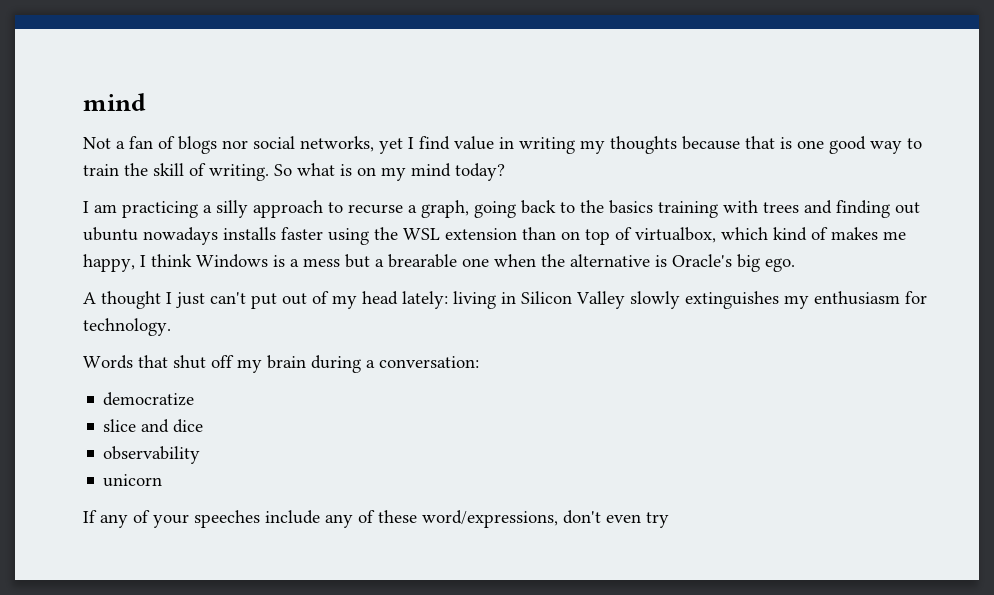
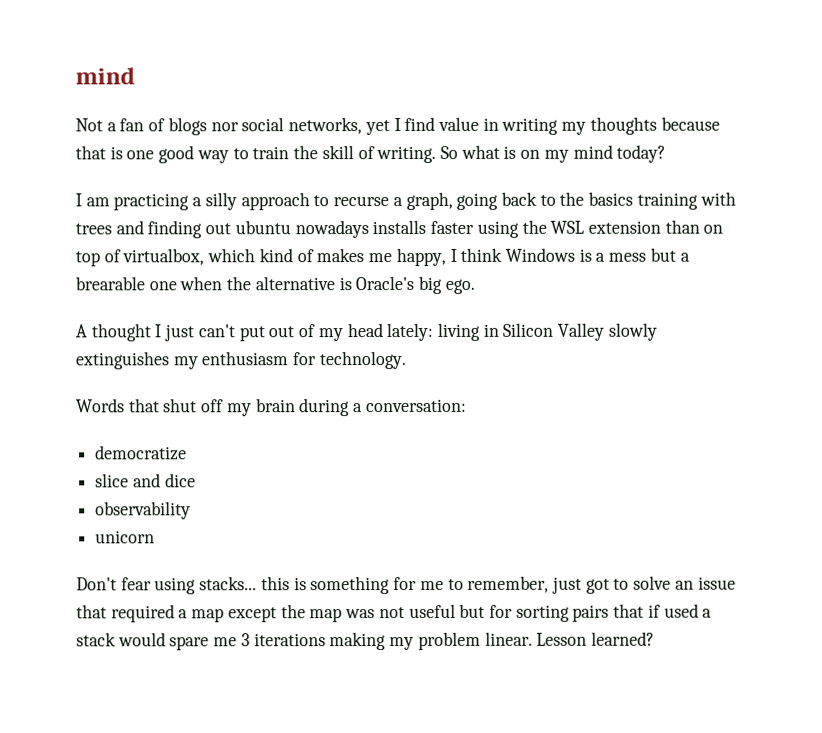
- If any of your speeches include any of these word/expressions, don't even try
+ Don't fear using stacks... this is something for me to remember, just got to solve an issue that required a map except the map was not useful but for sorting pairs that if used a stack would spare me 3 iterations making my problem linear. Lesson learned?

